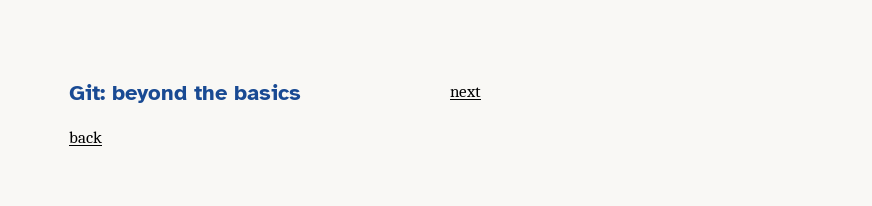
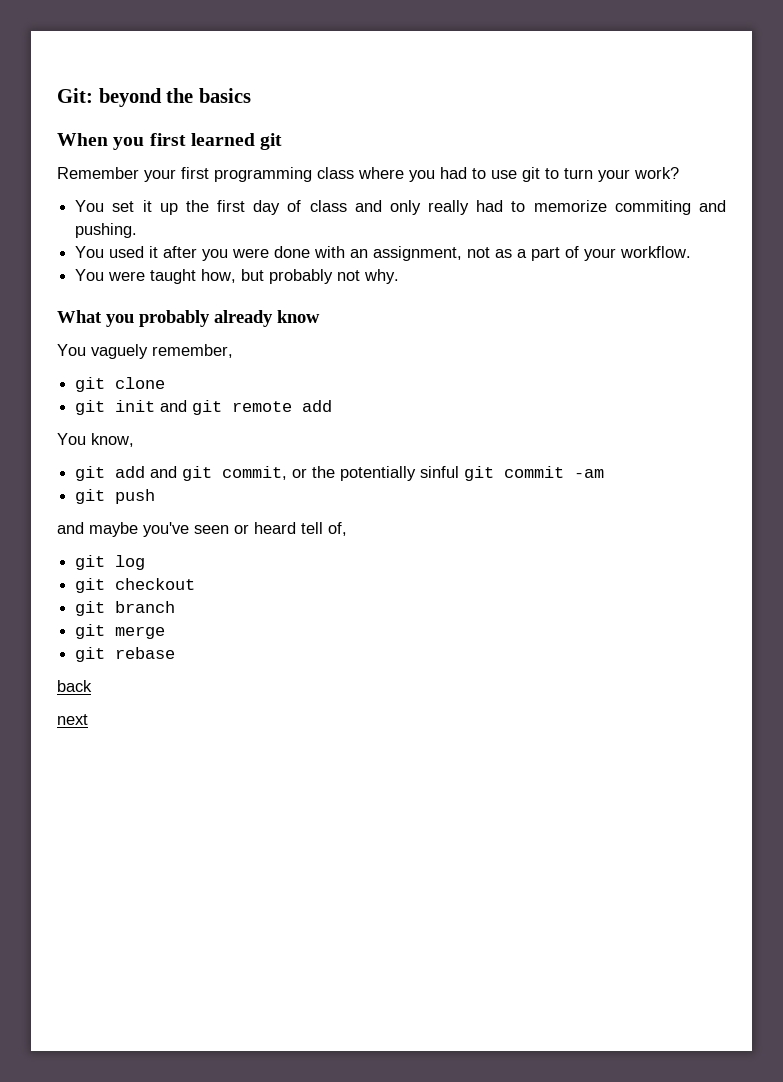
+ When you first learned git
+ Remember your first programming class where you had to use git to turn your work?
+ You set it up the first day of class and only really had to memorize commiting and pushing.
+ You used it after you were done with an assignment, not as a part of your workflow.
+ You were taught how, but probably not why.
+ What you probably already know
+ You vaguely remember,
+ git clone
+ git init and git remote add
+ You know,
+ git add and git commit, or the potentially sinful git commit -am
+ git push
+ and maybe you've seen or heard tell of,
+ git log
+ git checkout
+ git branch
+ git merge
+ git rebase

